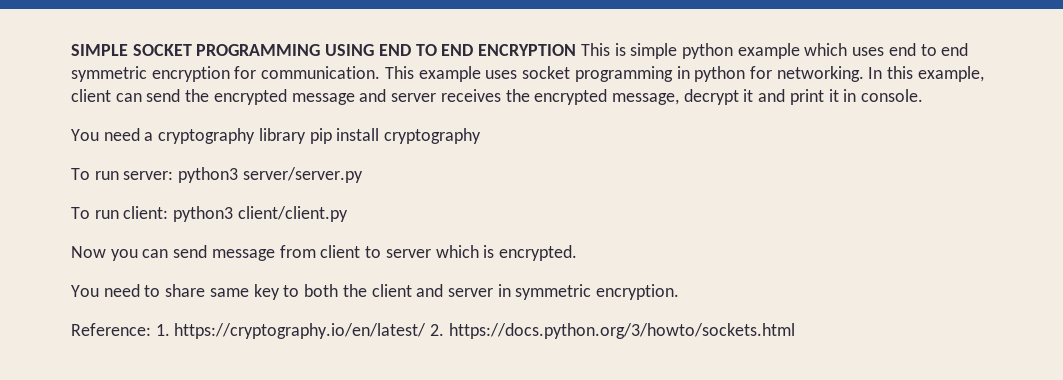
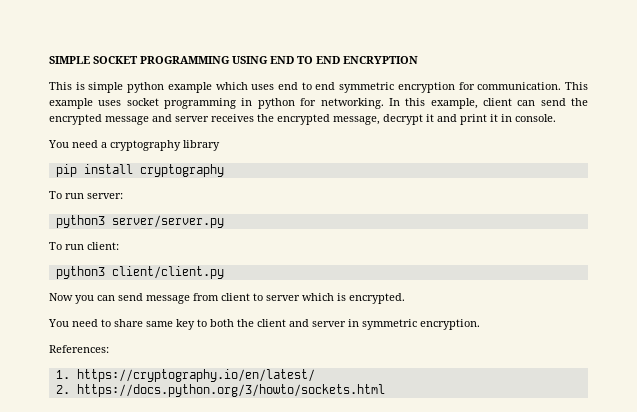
- SIMPLE SOCKET PROGRAMMING USING END TO END ENCRYPTION This is simple python example which uses end to end symmetric encryption for communication.
+ SIMPLE SOCKET PROGRAMMING USING END TO END ENCRYPTION
+ This is simple python example which uses end to end symmetric encryption for communication.
- You need a cryptography library pip install cryptography
+ You need a cryptography library
+ pip install cryptography
- To run server: python3 server/server.py
+ To run server:
+ python3 server/server.py
- To run client: python3 client/client.py
+ To run client:
+ python3 client/client.py
- Reference: 1. https://cryptography.io/en/latest/ 2. https://docs.python.org/3/howto/sockets.html
+ References:
+ 1. https://cryptography.io/en/latest/
+ 2. https://docs.python.org/3/howto/sockets.html

